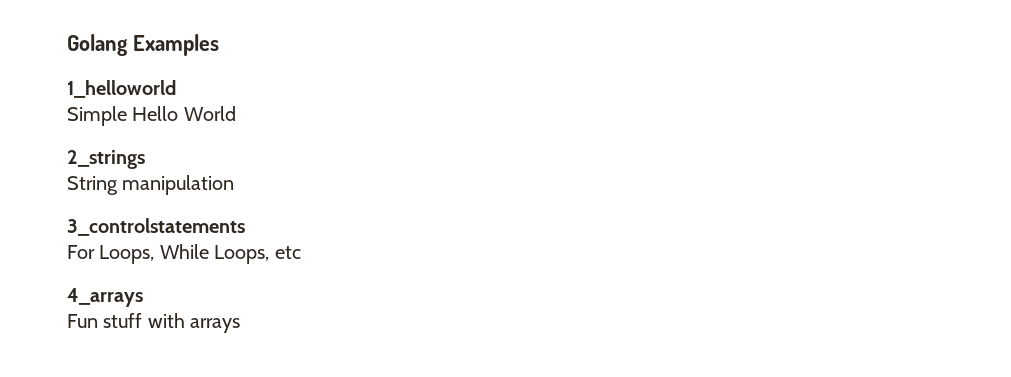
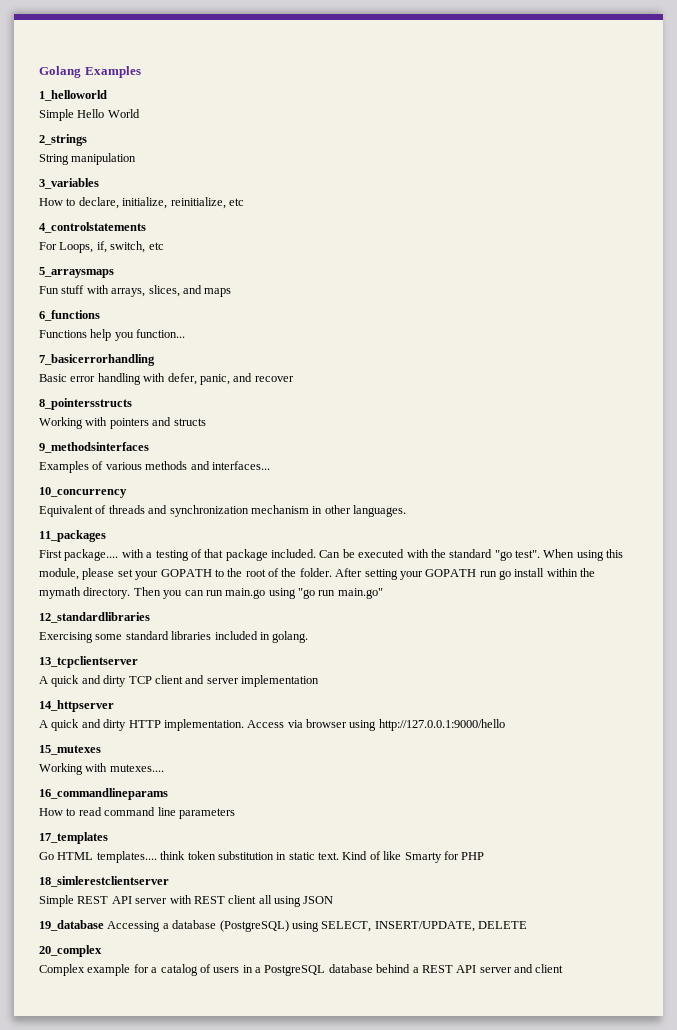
- 3_controlstatements
+ 3_variables
+ How to declare, initialize, reinitialize, etc
+ 4_controlstatements
- For Loops, While Loops, etc
- 4_arrays
+ For Loops, if, switch, etc
+ 5_arraysmaps
- Fun stuff with arrays
+ Fun stuff with arrays, slices, and maps
+ 6_functions
+ Functions help you function...
+ 7_basicerrorhandling
+ Basic error handling with defer, panic, and recover
+ 8_pointersstructs
+ Working with pointers and structs
+ 9_methodsinterfaces
+ Examples of various methods and interfaces...
+ 10_concurrency
+ Equivalent of threads and synchronization mechanism in other languages.
+ 11_packages
+ First package.... with a testing of that package included. Can be executed with the standard "go test". When using this module, please set your GOPATH to the root of the folder. After setting your GOPATH run go install within the mymath directory. Then you can run main.go using "go run main.go"
+ 12_standardlibraries
+ Exercising some standard libraries included in golang.
+ 13_tcpclientserver
+ A quick and dirty TCP client and server implementation
+ 14_httpserver
+ A quick and dirty HTTP implementation. Access via browser using http://127.0.0.1:9000/hello
+ 15_mutexes
+ Working with mutexes....
+ 16_commandlineparams
+ How to read command line parameters
+ 17_templates
+ Go HTML templates.... think token substitution in static text. Kind of like Smarty for PHP
+ 18_simlerestclientserver
+ Simple REST API server with REST client all using JSON
+ 19_database Accessing a database (PostgreSQL) using SELECT, INSERT/UPDATE, DELETE
+ 20_complex
+ Complex example for a catalog of users in a PostgreSQL database behind a REST API server and client

